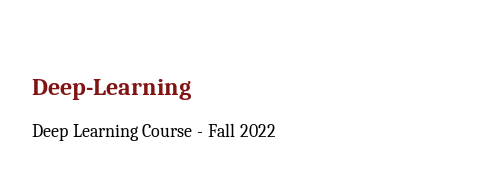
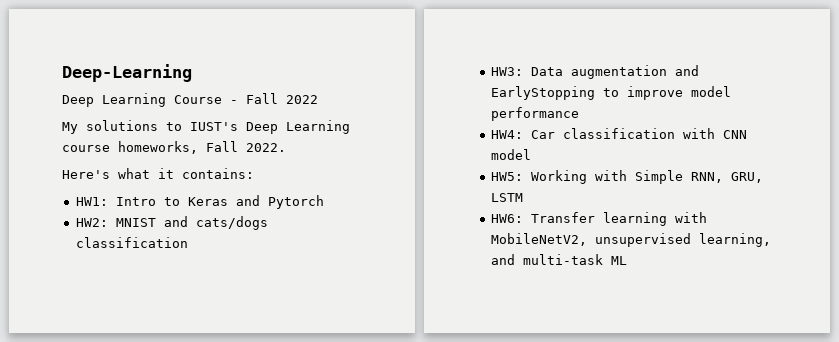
+ My solutions to IUST's Deep Learning course homeworks, Fall 2022.
+ Here's what it contains:
+ HW1: Intro to Keras and Pytorch
+ HW2: MNIST and cats/dogs classification
+ HW3: Data augmentation and EarlyStopping to improve model performance
+ HW4: Car classification with CNN model
+ HW5: Working with Simple RNN, GRU, LSTM
+ HW6: Transfer learning with MobileNetV2, unsupervised learning, and multi-task ML

